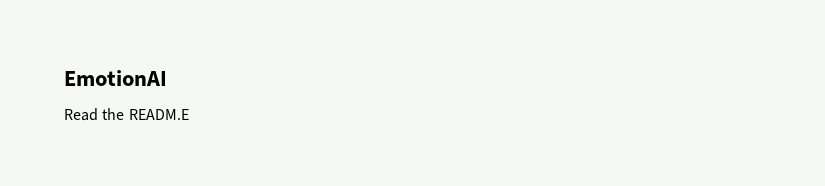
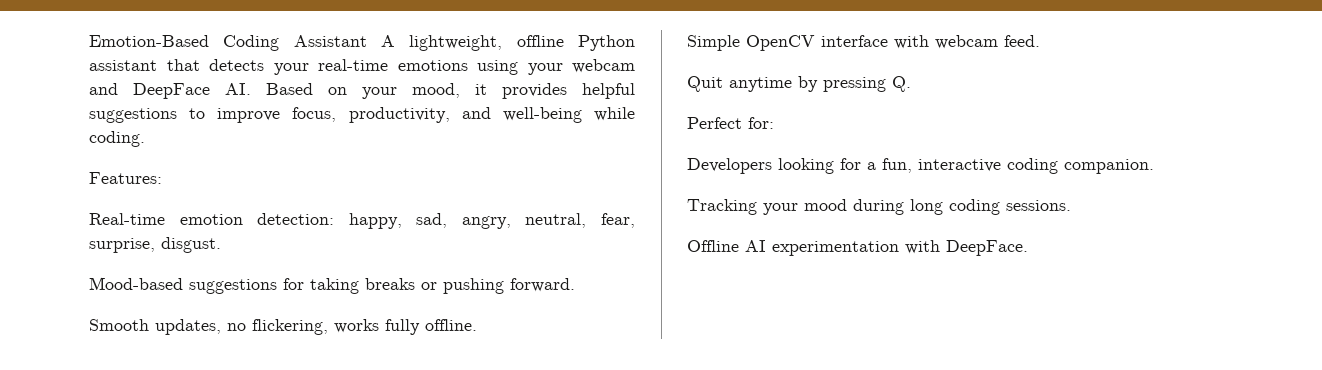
- EmotionAI
- Read the READM.E
+ Emotion-Based Coding Assistant A lightweight, offline Python assistant that detects your real-time emotions using your webcam and DeepFace AI. Based on your mood, it provides helpful suggestions to improve focus, productivity, and well-being while coding.
+ Features:
+ Real-time emotion detection: happy, sad, angry, neutral, fear, surprise, disgust.
+ Mood-based suggestions for taking breaks or pushing forward.
+ Smooth updates, no flickering, works fully offline.
+ Simple OpenCV interface with webcam feed.
+ Quit anytime by pressing Q.
+ Perfect for:
+ Developers looking for a fun, interactive coding companion.
+ Tracking your mood during long coding sessions.
+ Offline AI experimentation with DeepFace.

